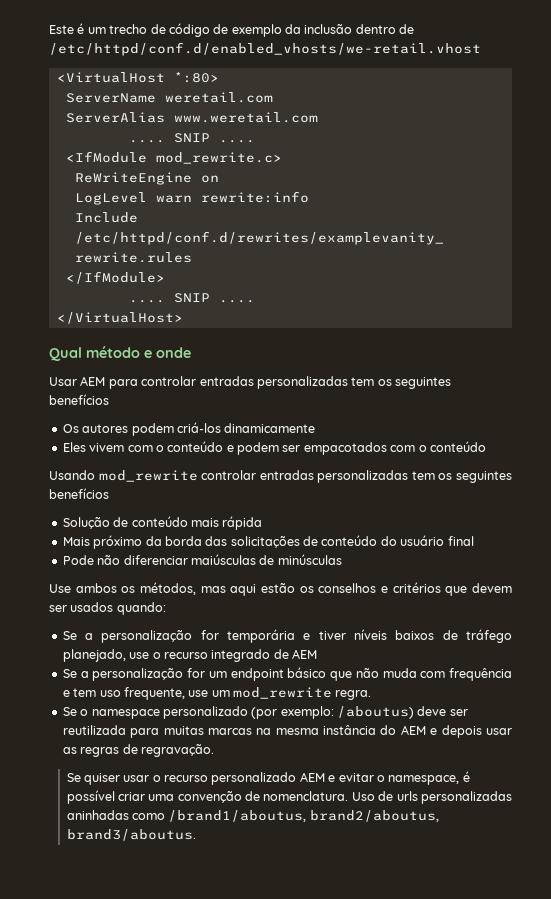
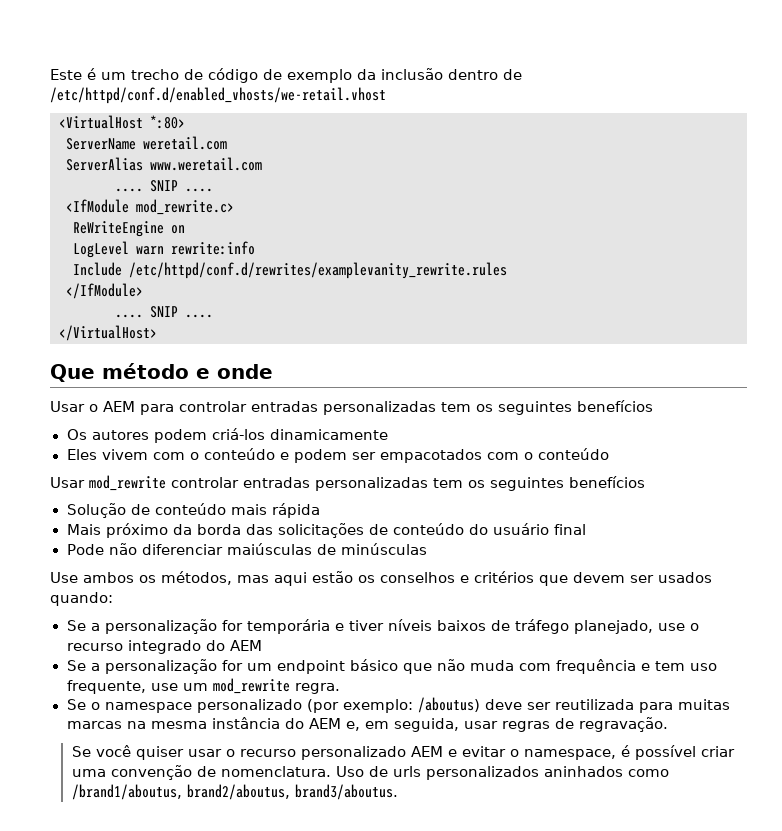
- Qual método e onde
+ Que método e onde
- Usar AEM para controlar entradas personalizadas tem os seguintes benefícios
+ Usar o AEM para controlar entradas personalizadas tem os seguintes benefícios
- Usando mod_rewrite controlar entradas personalizadas tem os seguintes benefícios
+ Usar mod_rewrite controlar entradas personalizadas tem os seguintes benefícios
- Se a personalização for temporária e tiver níveis baixos de tráfego planejado, use o recurso integrado de AEM
+ Se a personalização for temporária e tiver níveis baixos de tráfego planejado, use o recurso integrado do AEM
- Se o namespace personalizado (por exemplo: /aboutus) deve ser reutilizada para muitas marcas na mesma instância do AEM e depois usar as regras de regravação.
+ Se o namespace personalizado (por exemplo: /aboutus) deve ser reutilizada para muitas marcas na mesma instância do AEM e, em seguida, usar regras de regravação.
- Se quiser usar o recurso personalizado AEM e evitar o namespace, é possível criar uma convenção de nomenclatura.
+ Se você quiser usar o recurso personalizado AEM e evitar o namespace, é possível criar uma convenção de nomenclatura.
- Uso de urls personalizadas aninhadas como /brand1/aboutus, brand2/aboutus, brand3/aboutus.
+ Uso de urls personalizados aninhados como /brand1/aboutus, brand2/aboutus, brand3/aboutus.

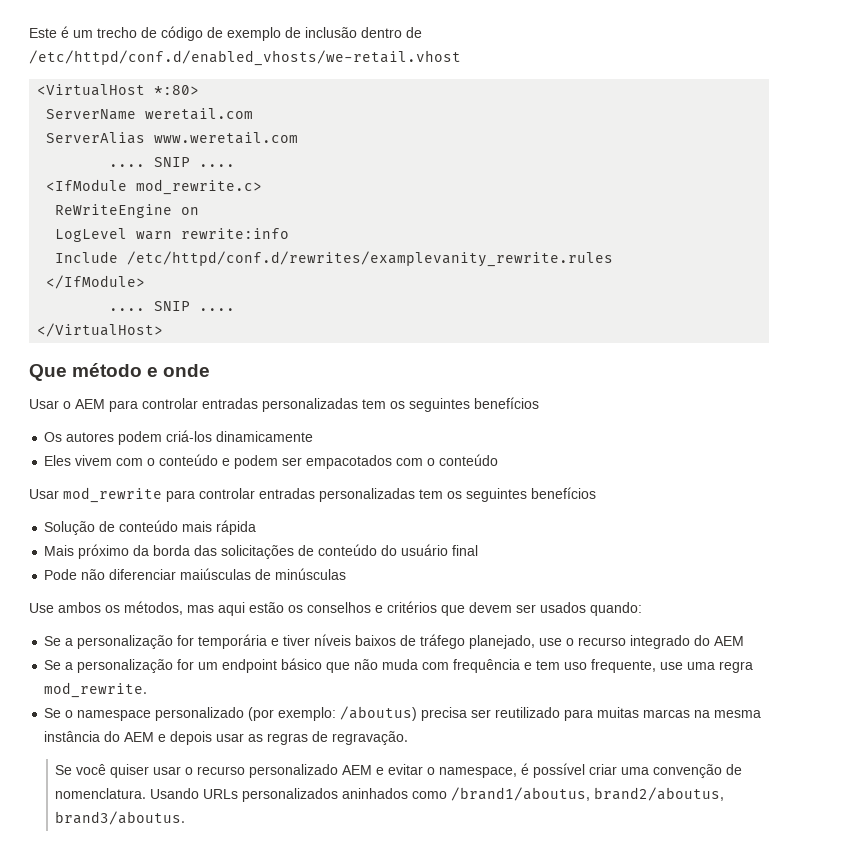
- Este é um trecho de código de exemplo da inclusão dentro de /etc/httpd/conf.d/enabled_vhosts/we-retail.vhost
+ Este é um trecho de código de exemplo de inclusão dentro de /etc/httpd/conf.d/enabled_vhosts/we-retail.vhost
- Usar mod_rewrite controlar entradas personalizadas tem os seguintes benefícios
+ Usar mod_rewrite para controlar entradas personalizadas tem os seguintes benefícios
- Se a personalização for um endpoint básico que não muda com frequência e tem uso frequente, use um mod_rewrite regra.
+ Se a personalização for um endpoint básico que não muda com frequência e tem uso frequente, use uma regra mod_rewrite.
- Se o namespace personalizado (por exemplo: /aboutus) deve ser reutilizada para muitas marcas na mesma instância do AEM e, em seguida, usar regras de regravação.
+ Se o namespace personalizado (por exemplo: /aboutus) precisa ser reutilizado para muitas marcas na mesma instância do AEM e depois usar as regras de regravação.
- Uso de urls personalizados aninhados como /brand1/aboutus, brand2/aboutus, brand3/aboutus.
+ Usando URLs personalizados aninhados como /brand1/aboutus, brand2/aboutus, brand3/aboutus.

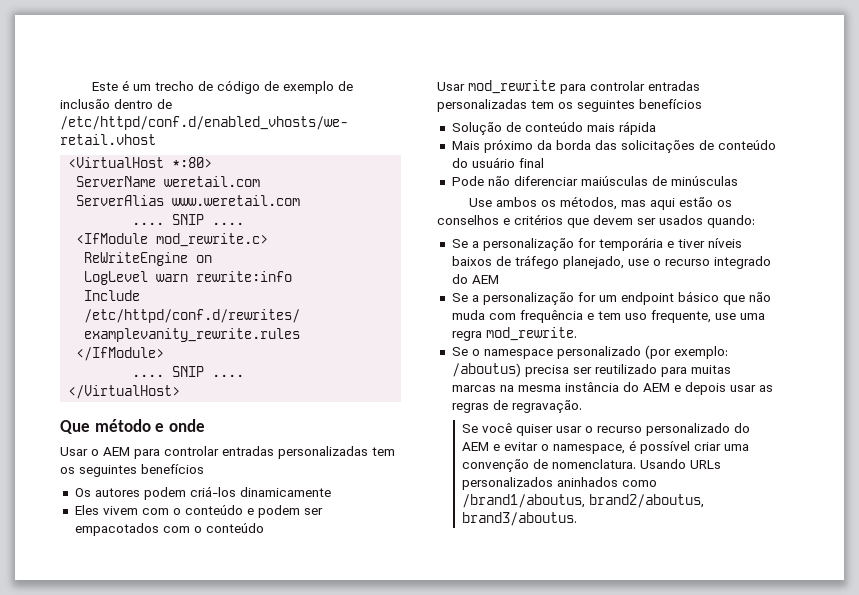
- Se você quiser usar o recurso personalizado AEM e evitar o namespace, é possível criar uma convenção de nomenclatura.
+ Se você quiser usar o recurso personalizado do AEM e evitar o namespace, é possível criar uma convenção de nomenclatura.

